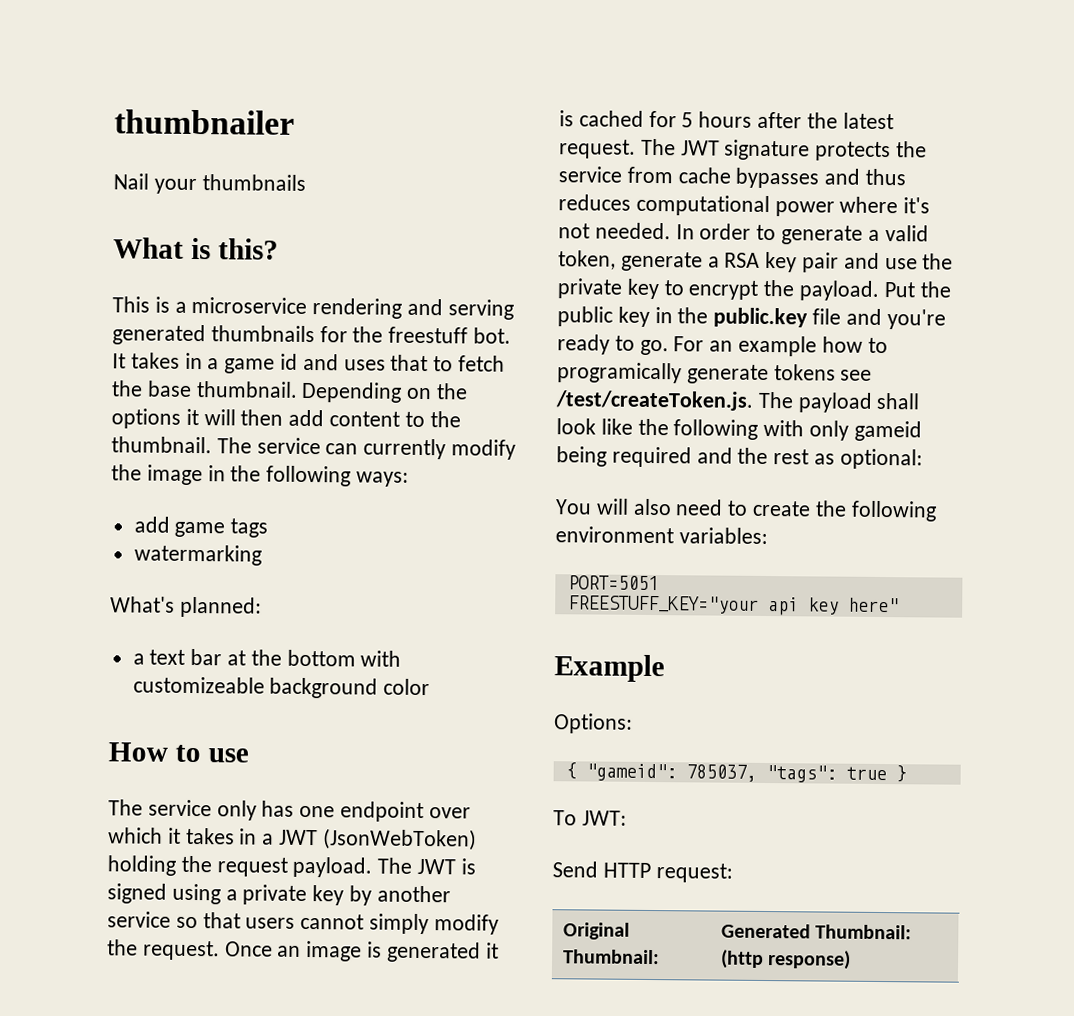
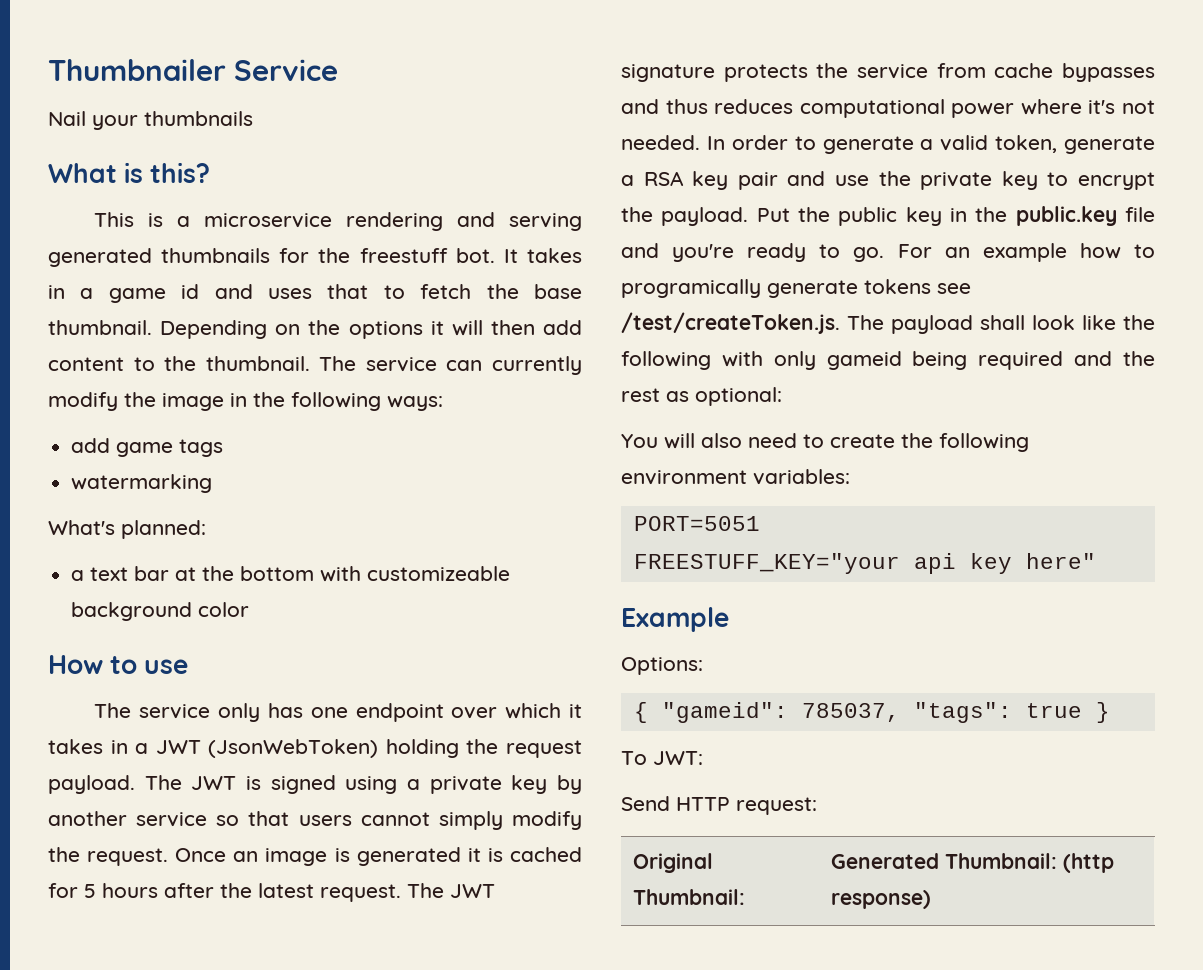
- thumbnailer
+ Thumbnailer Service

